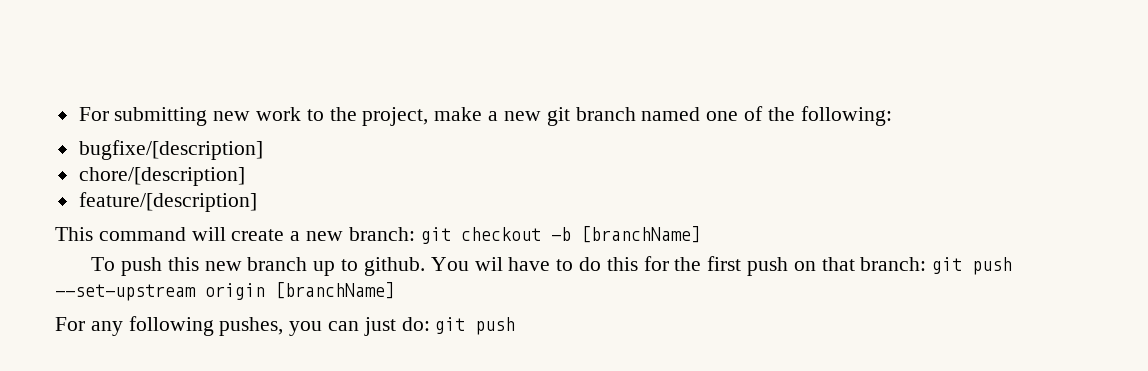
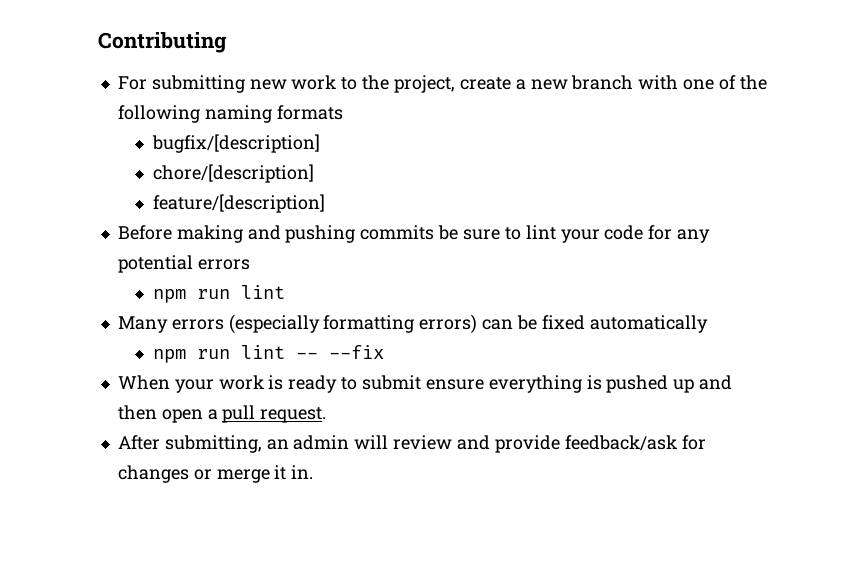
+ Contributing
- For submitting new work to the project, make a new git branch named one of the following:
- bugfixe/[description]
+ For submitting new work to the project, create a new branch with one of the following naming formats
+ bugfix/[description]
  chore/[description]
  feature/[description]
- This command will create a new branch: git checkout -b [branchName]
- To push this new branch up to github. You wil have to do this for the first push on that branch: git push --set-upstream origin [branchName]
- For any following pushes, you can just do: git push
+ Before making and pushing commits be sure to lint your code for any potential errors
+ npm run lint
+ Many errors (especially formatting errors) can be fixed automatically
+ npm run lint -- --fix
+ When your work is ready to submit ensure everything is pushed up and then open a pull request.
+ After submitting, an admin will review and provide feedback/ask for changes or merge it in.

